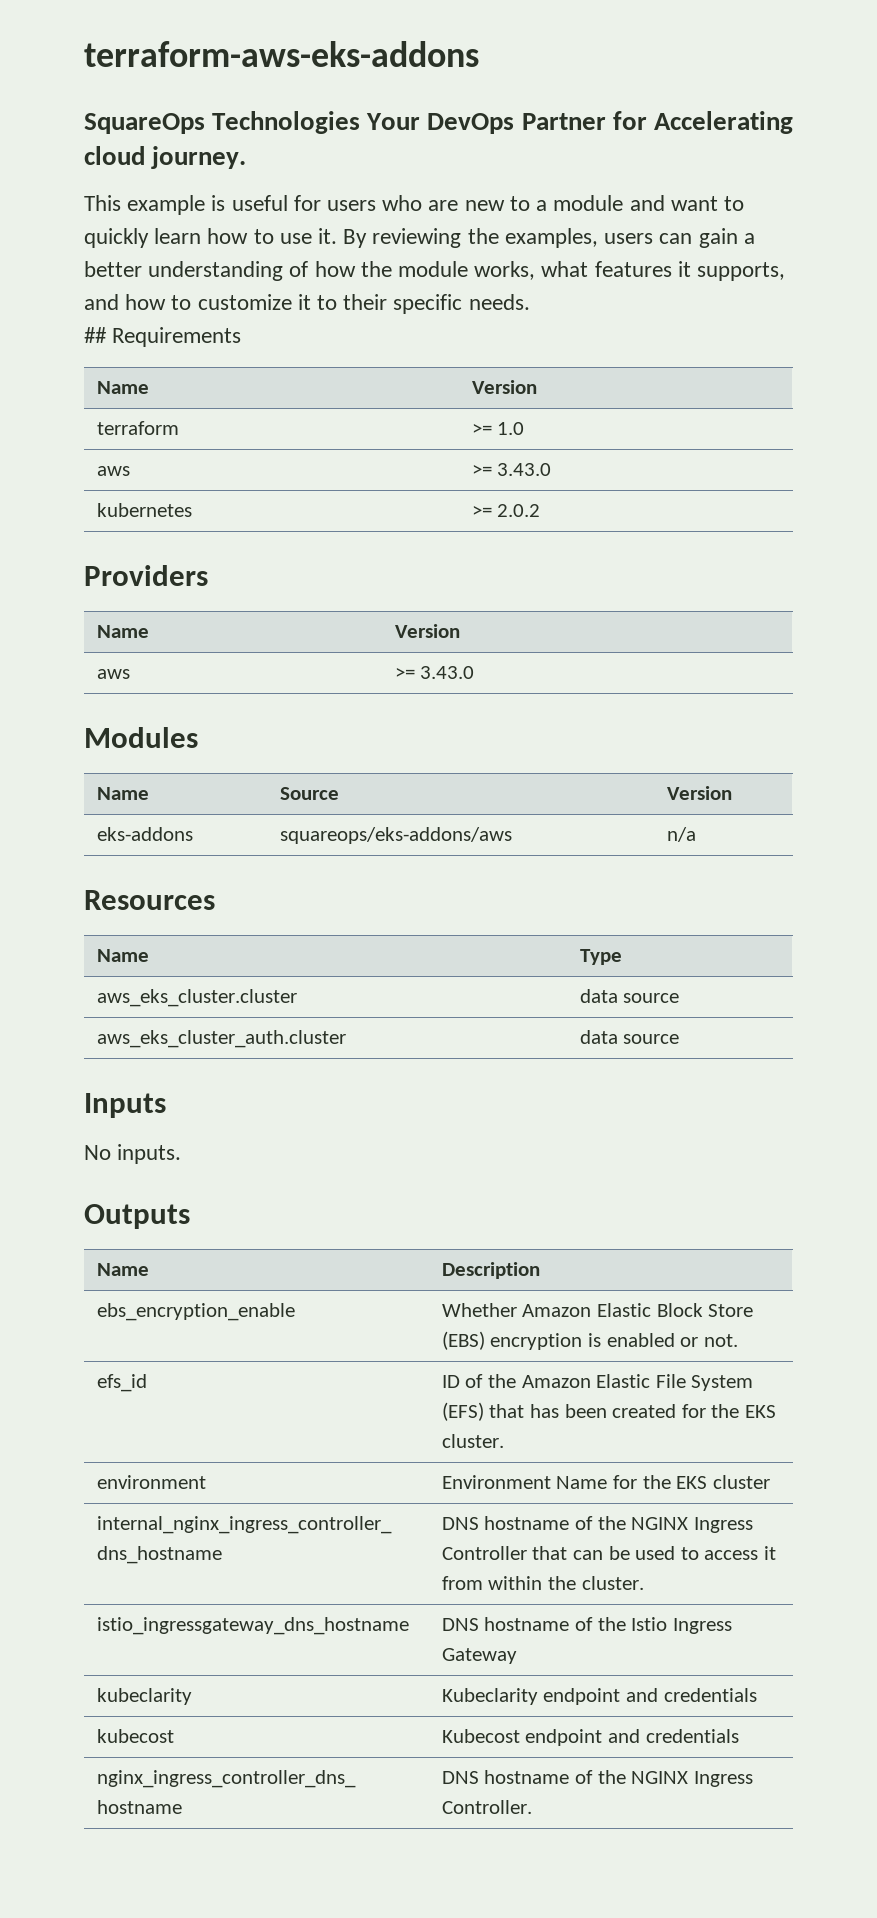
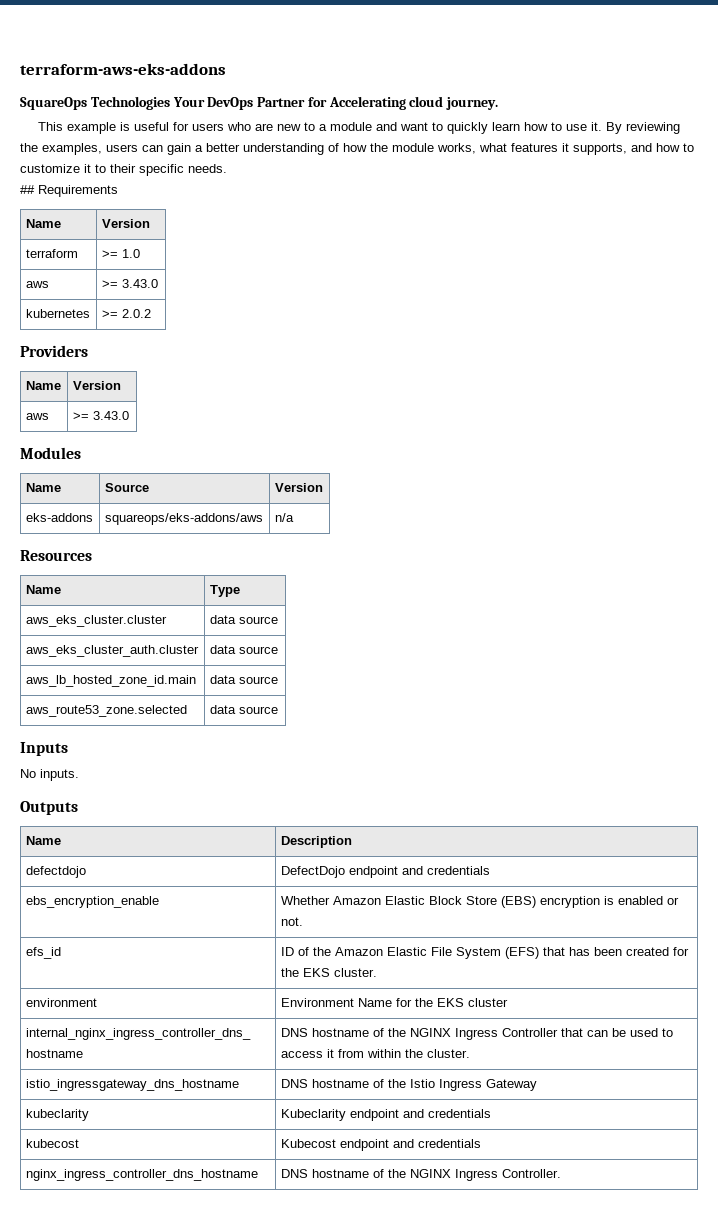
+ aws_lb_hosted_zone_id.main | data source
+ aws_route53_zone.selected | data source
+ defectdojo | DefectDojo endpoint and credentials

